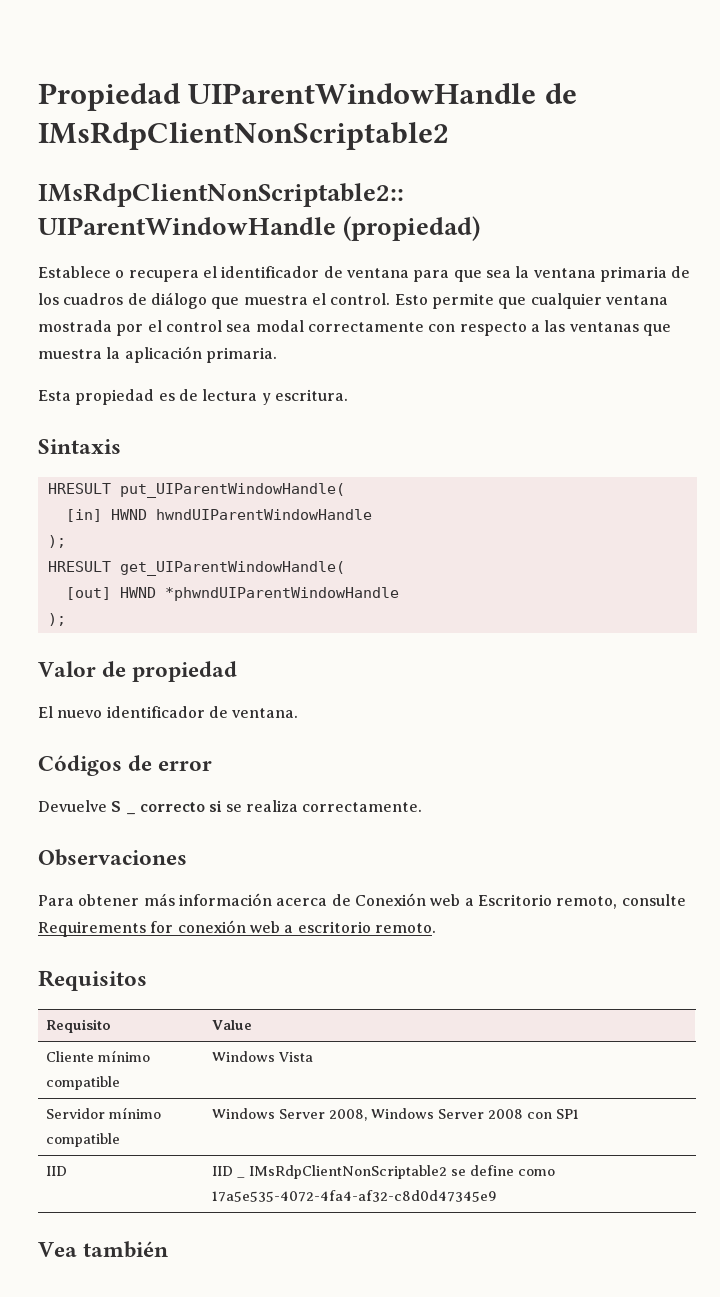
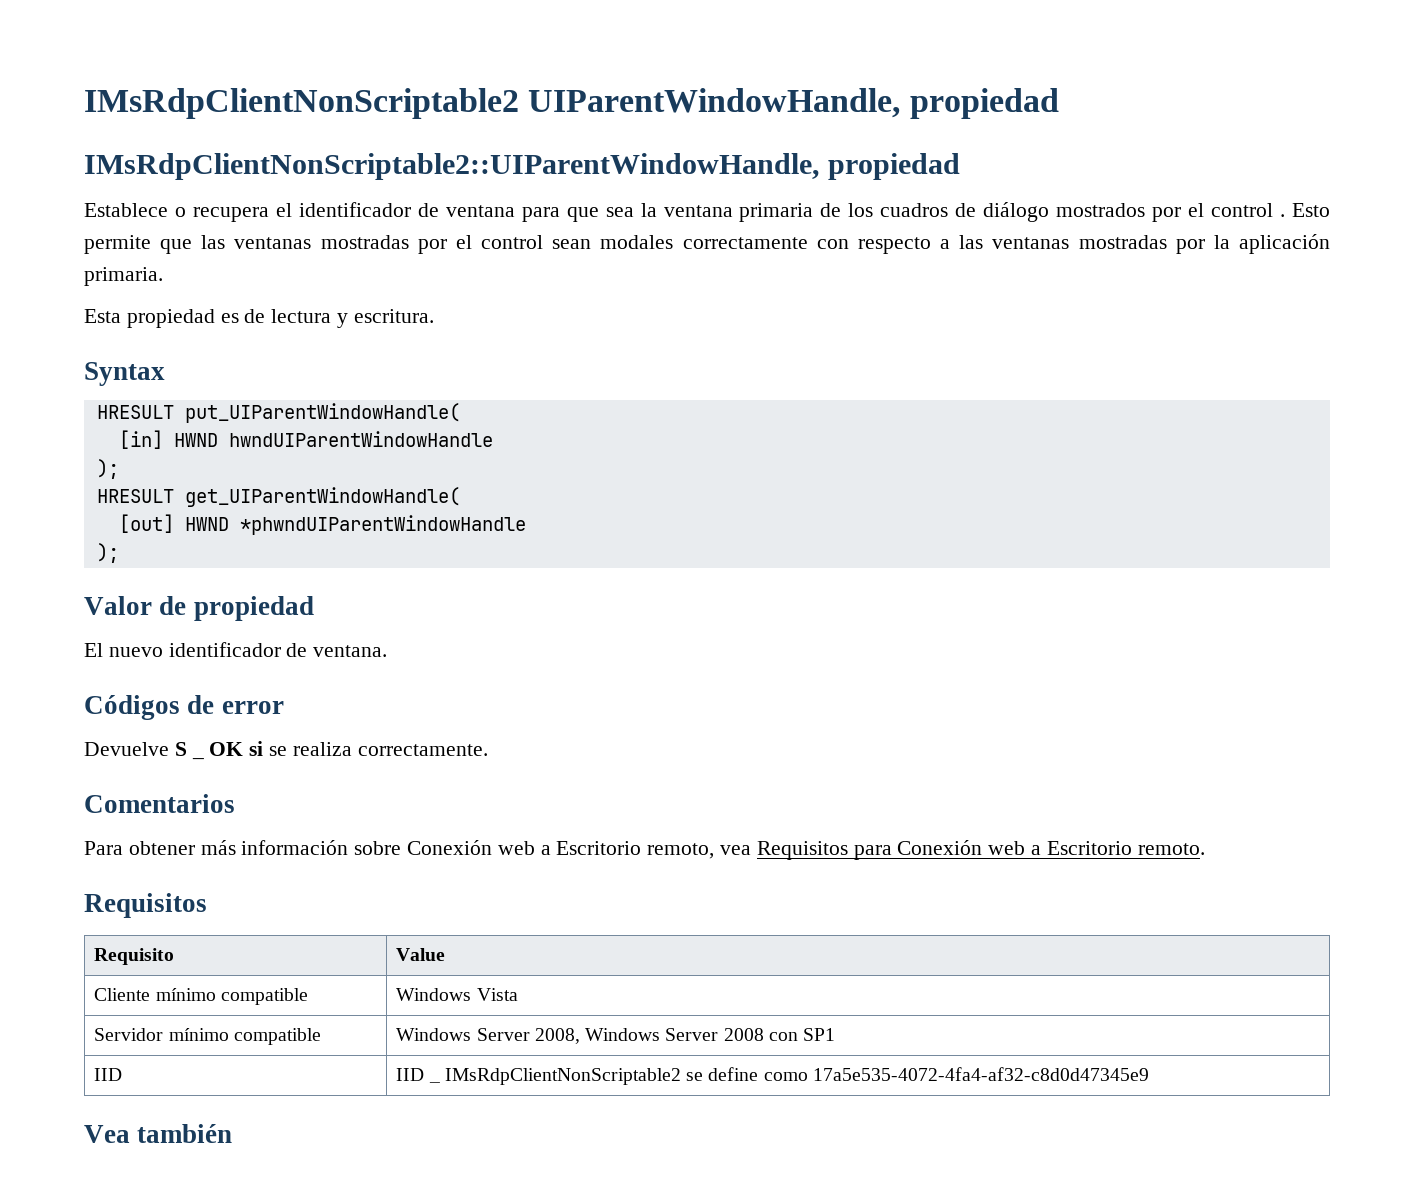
- Propiedad UIParentWindowHandle de IMsRdpClientNonScriptable2
- IMsRdpClientNonScriptable2:: UIParentWindowHandle (propiedad)
+ IMsRdpClientNonScriptable2 UIParentWindowHandle, propiedad
+ IMsRdpClientNonScriptable2::UIParentWindowHandle, propiedad
- Establece o recupera el identificador de ventana para que sea la ventana primaria de los cuadros de diálogo que muestra el control. Esto permite que cualquier ventana mostrada por el control sea modal correctamente con respecto a las ventanas que muestra la aplicación primaria.
+ Establece o recupera el identificador de ventana para que sea la ventana primaria de los cuadros de diálogo mostrados por el control . Esto permite que las ventanas mostradas por el control sean modales correctamente con respecto a las ventanas mostradas por la aplicación primaria.
- Sintaxis
+ Syntax
- Devuelve S _ correcto si se realiza correctamente.
+ Devuelve S _ OK si se realiza correctamente.
- Observaciones
+ Comentarios
- Para obtener más información acerca de Conexión web a Escritorio remoto, consulte Requirements for conexión web a escritorio remoto.
+ Para obtener más información sobre Conexión web a Escritorio remoto, vea Requisitos para Conexión web a Escritorio remoto.

